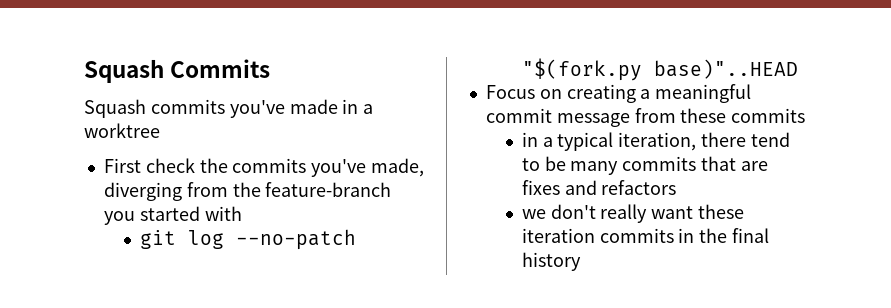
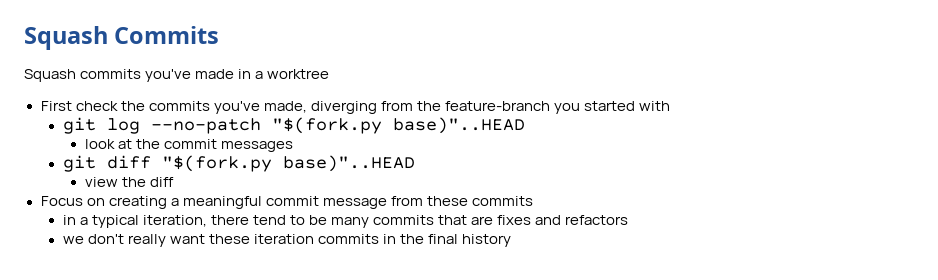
+ look at the commit messages
+ git diff "$(fork.py base)"..HEAD
+ view the diff

